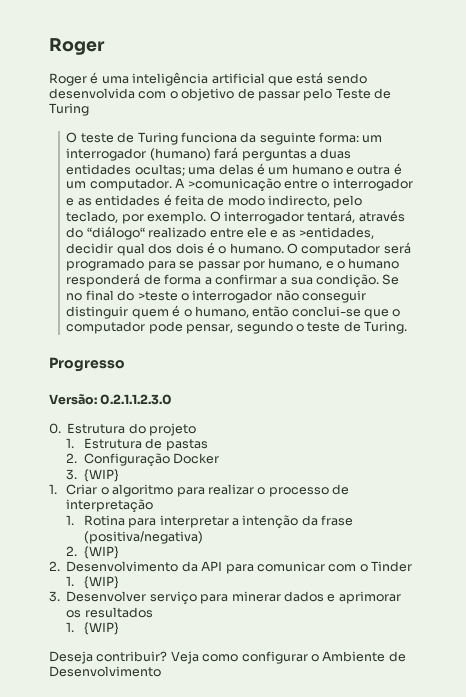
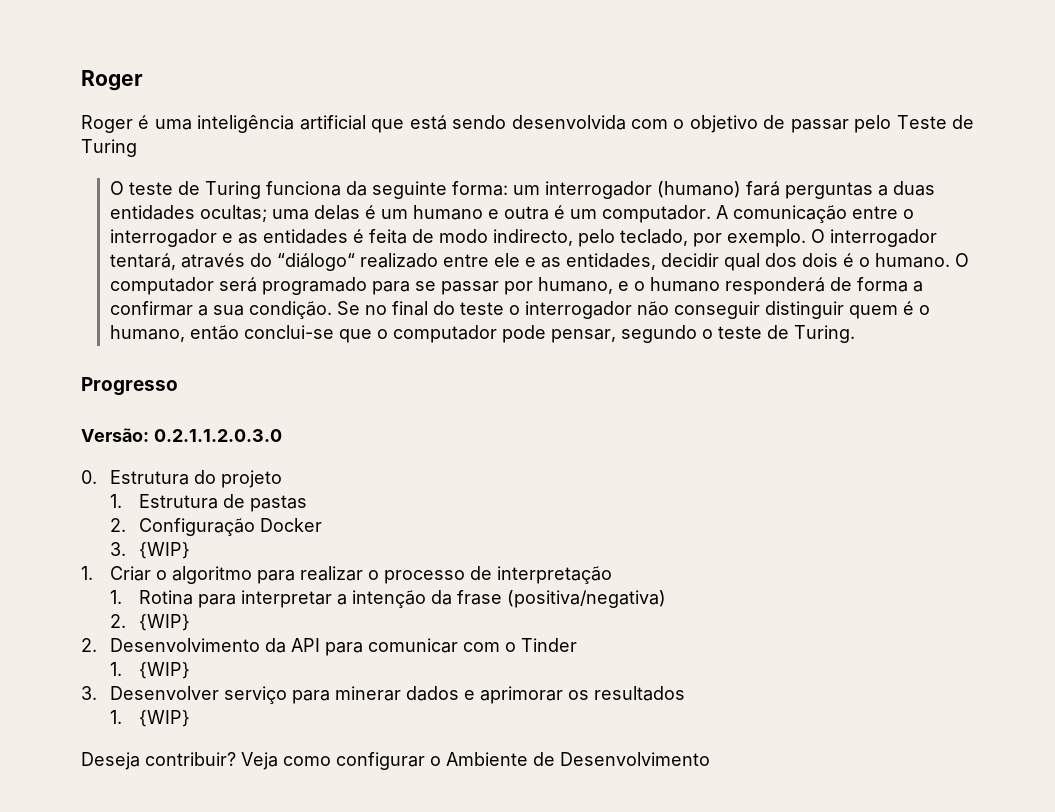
- A >comunicação entre o interrogador e as entidades é feita de modo indirecto, pelo teclado, por exemplo.
+ A comunicação entre o interrogador e as entidades é feita de modo indirecto, pelo teclado, por exemplo.
- O interrogador tentará, através do “diálogo“ realizado entre ele e as >entidades, decidir qual dos dois é o humano.
+ O interrogador tentará, através do “diálogo“ realizado entre ele e as entidades, decidir qual dos dois é o humano.
- Se no final do >teste o interrogador não conseguir distinguir quem é o humano, então conclui-se que o computador pode pensar, segundo o teste de Turing.
+ Se no final do teste o interrogador não conseguir distinguir quem é o humano, então conclui-se que o computador pode pensar, segundo o teste de Turing.
- Versão: 0.2.1.1.2.3.0
+ Versão: 0.2.1.1.2.0.3.0

